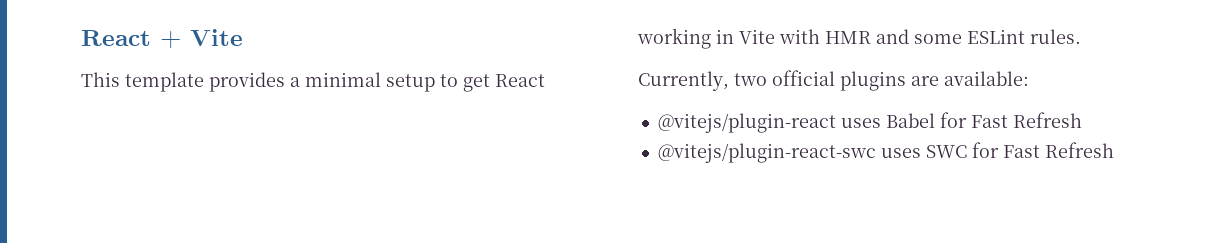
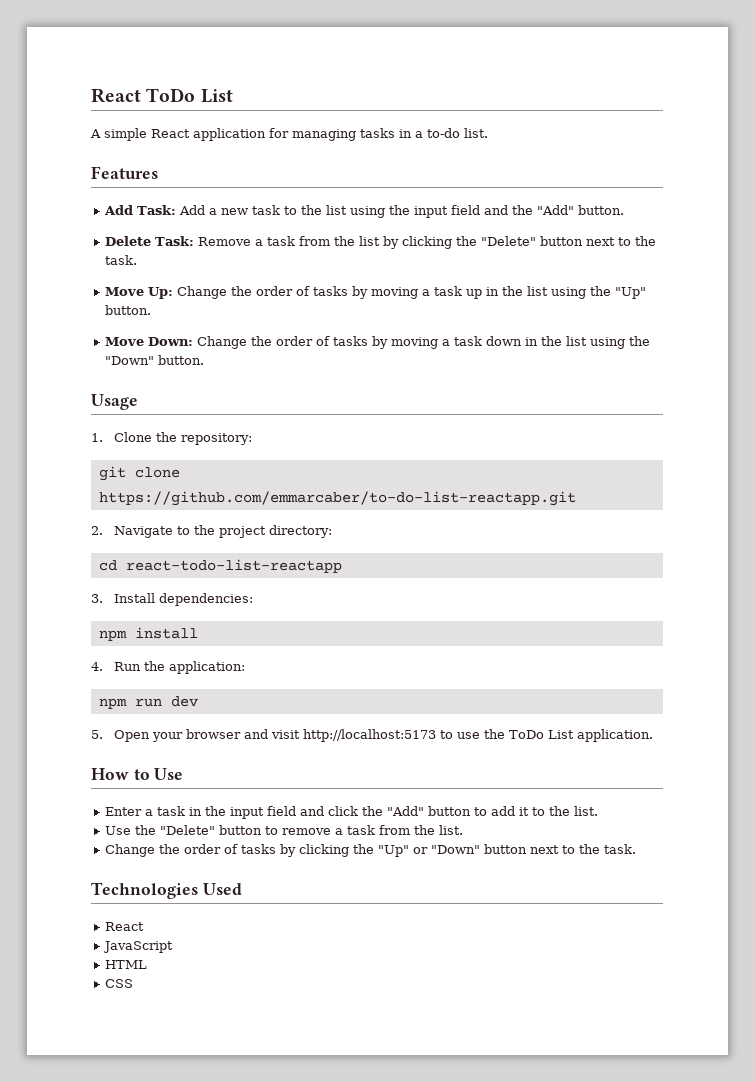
- React + Vite
- This template provides a minimal setup to get React working in Vite with HMR and some ESLint rules.
- Currently, two official plugins are available:
- @vitejs/plugin-react uses Babel for Fast Refresh
- @vitejs/plugin-react-swc uses SWC for Fast Refresh
+ React ToDo List
+ A simple React application for managing tasks in a to-do list.
+ Features
+ Add Task: Add a new task to the list using the input field and the "Add" button.
+ Delete Task: Remove a task from the list by clicking the "Delete" button next to the task.
+ Move Up: Change the order of tasks by moving a task up in the list using the "Up" button.
+ Move Down: Change the order of tasks by moving a task down in the list using the "Down" button.
+ Usage
+ 1. Clone the repository:
+ git clone https://github.com/emmarcaber/to-do-list-reactapp.git
+ 2. Navigate to the project directory:
+ cd react-todo-list-reactapp
+ 3. Install dependencies:
+ npm install
+ 4. Run the application:
+ npm run dev
+ 5. Open your browser and visit http://localhost:5173 to use the ToDo List application.
+ How to Use
+ Enter a task in the input field and click the "Add" button to add it to the list.
+ Use the "Delete" button to remove a task from the list.
+ Change the order of tasks by clicking the "Up" or "Down" button next to the task.
+ Technologies Used
+ React
+ JavaScript
+ HTML
+ CSS

